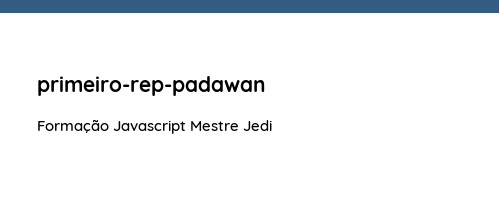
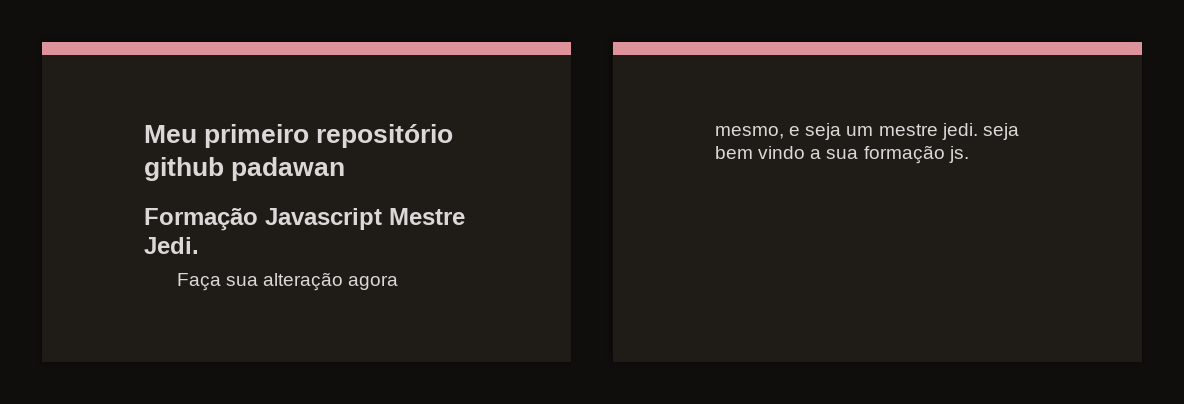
- primeiro-rep-padawan
- Formação Javascript Mestre Jedi
+ Meu primeiro repositório github padawan
+ Formação Javascript Mestre Jedi.
+ Faça sua alteração agora mesmo, e seja um mestre jedi. seja bem vindo a sua formação js.

